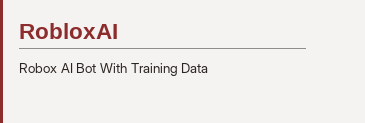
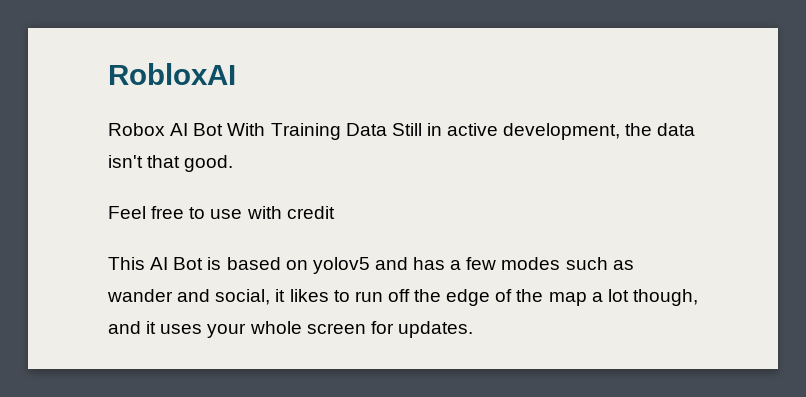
- Robox AI Bot With Training Data
+ Robox AI Bot With Training Data Still in active development, the data isn't that good.
+ Feel free to use with credit
+ This AI Bot is based on yolov5 and has a few modes such as wander and social, it likes to run off the edge of the map a lot though, and it uses your whole screen for updates.

